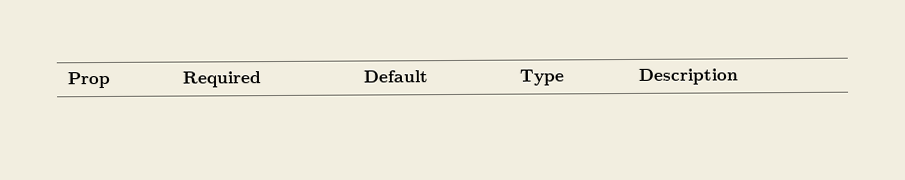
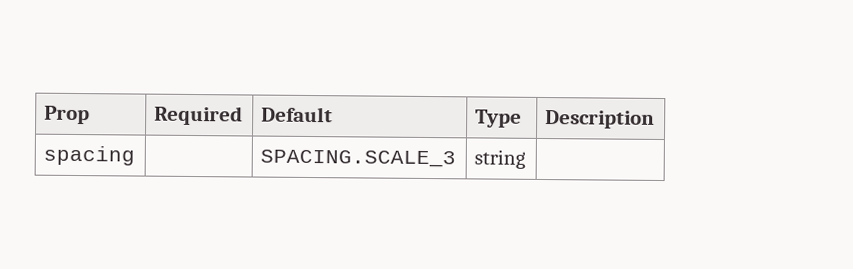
+ spacing | | SPACING.SCALE_3 | string |

